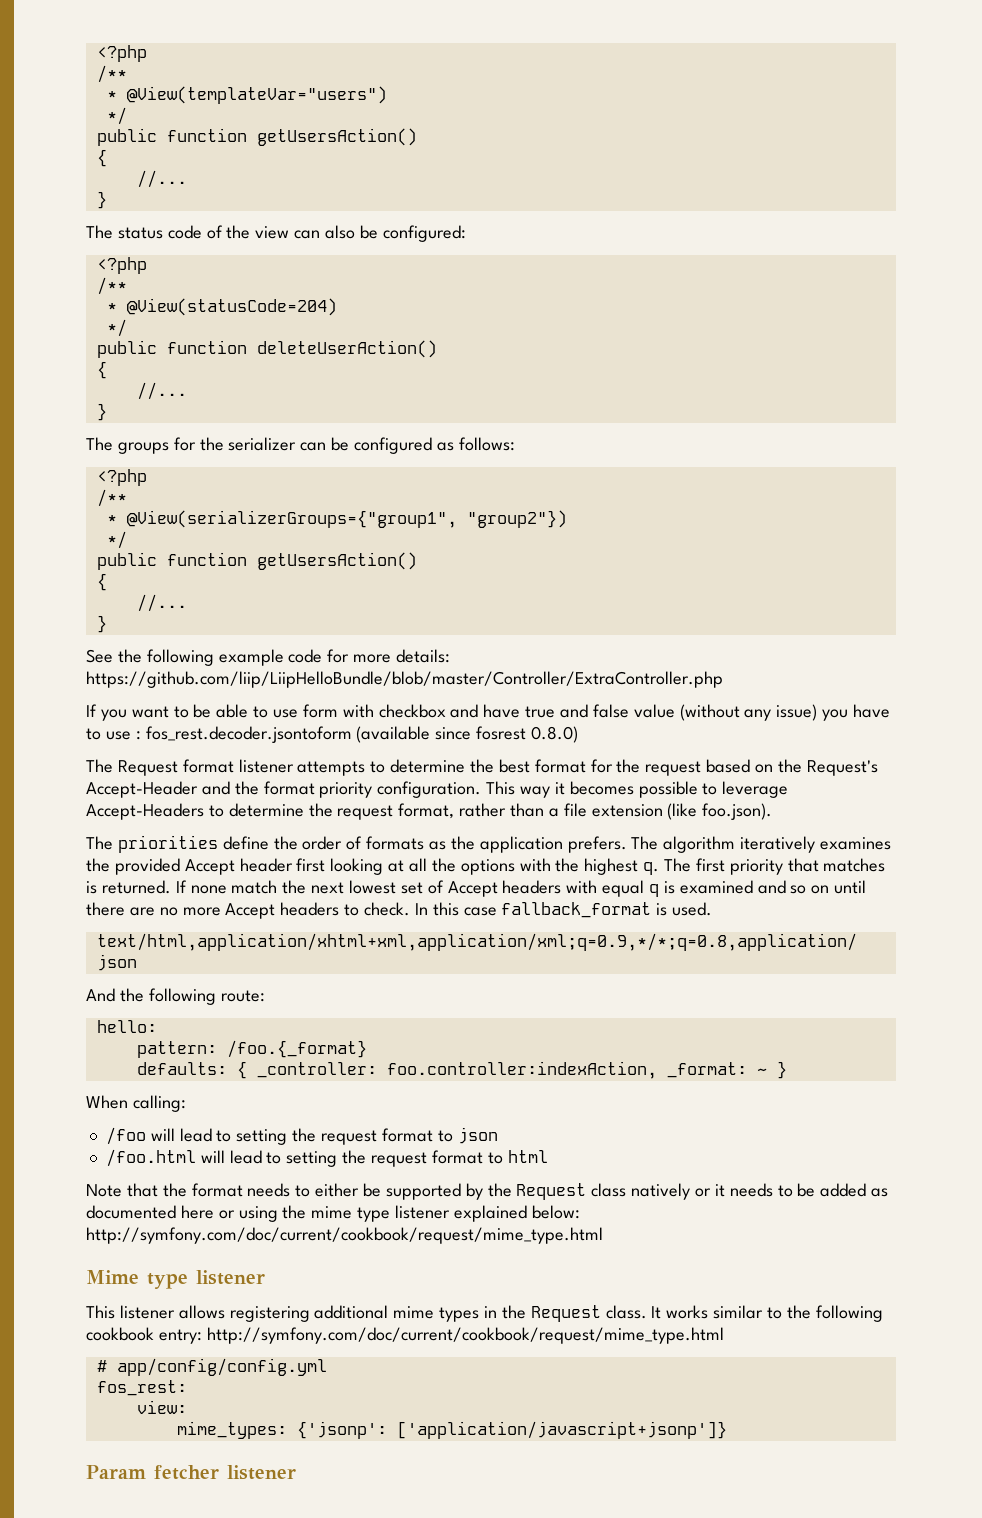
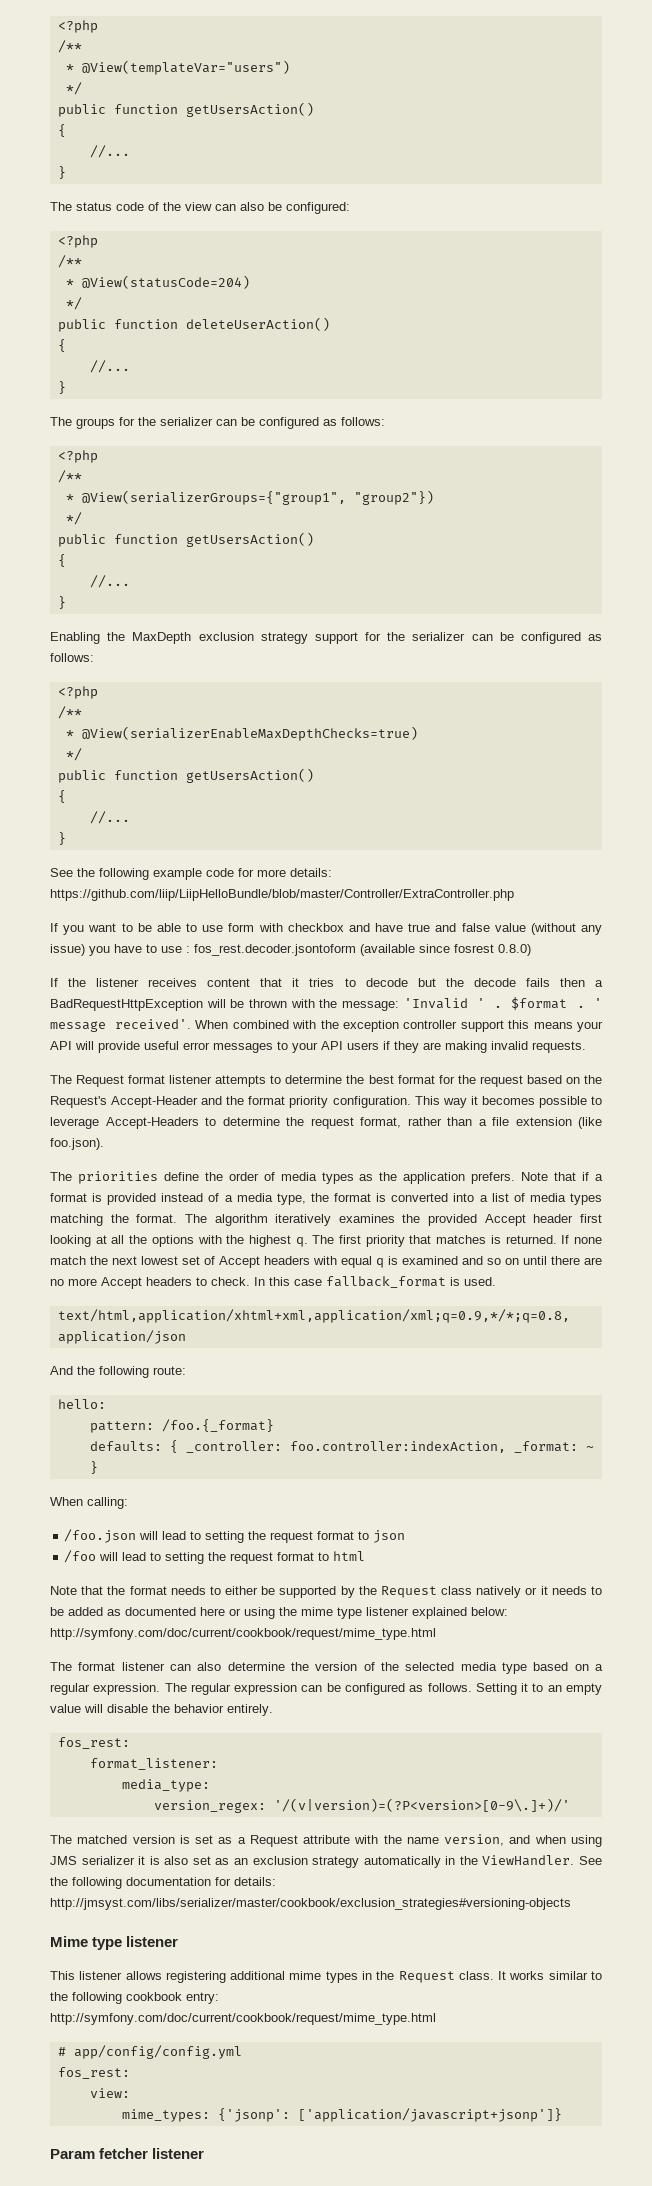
+ Enabling the MaxDepth exclusion strategy support for the serializer can be configured as follows:
+ <?php
+ /**
+ * @View(serializerEnableMaxDepthChecks=true)
+ */
+ public function getUsersAction()
+ {
+ //...
+ }
+ If the listener receives content that it tries to decode but the decode fails then a BadRequestHttpException will be thrown with the message: 'Invalid ' . $format . ' message received'. When combined with the exception controller support this means your API will provide useful error messages to your API users if they are making invalid requests.
- The priorities define the order of formats as the application prefers.
+ The priorities define the order of media types as the application prefers.
+ Note that if a format is provided instead of a media type, the format is converted into a list of media types matching the format.
- /foo will lead to setting the request format to json
+ /foo.json will lead to setting the request format to json
- /foo.html will lead to setting the request format to html
+ /foo will lead to setting the request format to html
+ The format listener can also determine the version of the selected media type based on a regular expression. The regular expression can be configured as follows. Setting it to an empty value will disable the behavior entirely.
+ fos_rest:
+ format_listener:
+ media_type:
+ version_regex: '/(v|version)=(?P<version>[0-9\.]+)/'
+ The matched version is set as a Request attribute with the name version, and when using JMS serializer it is also set as an exclusion strategy automatically in the ViewHandler. See the following documentation for details: http://jmsyst.com/libs/serializer/master/cookbook/exclusion_strategies#versioning-objects

